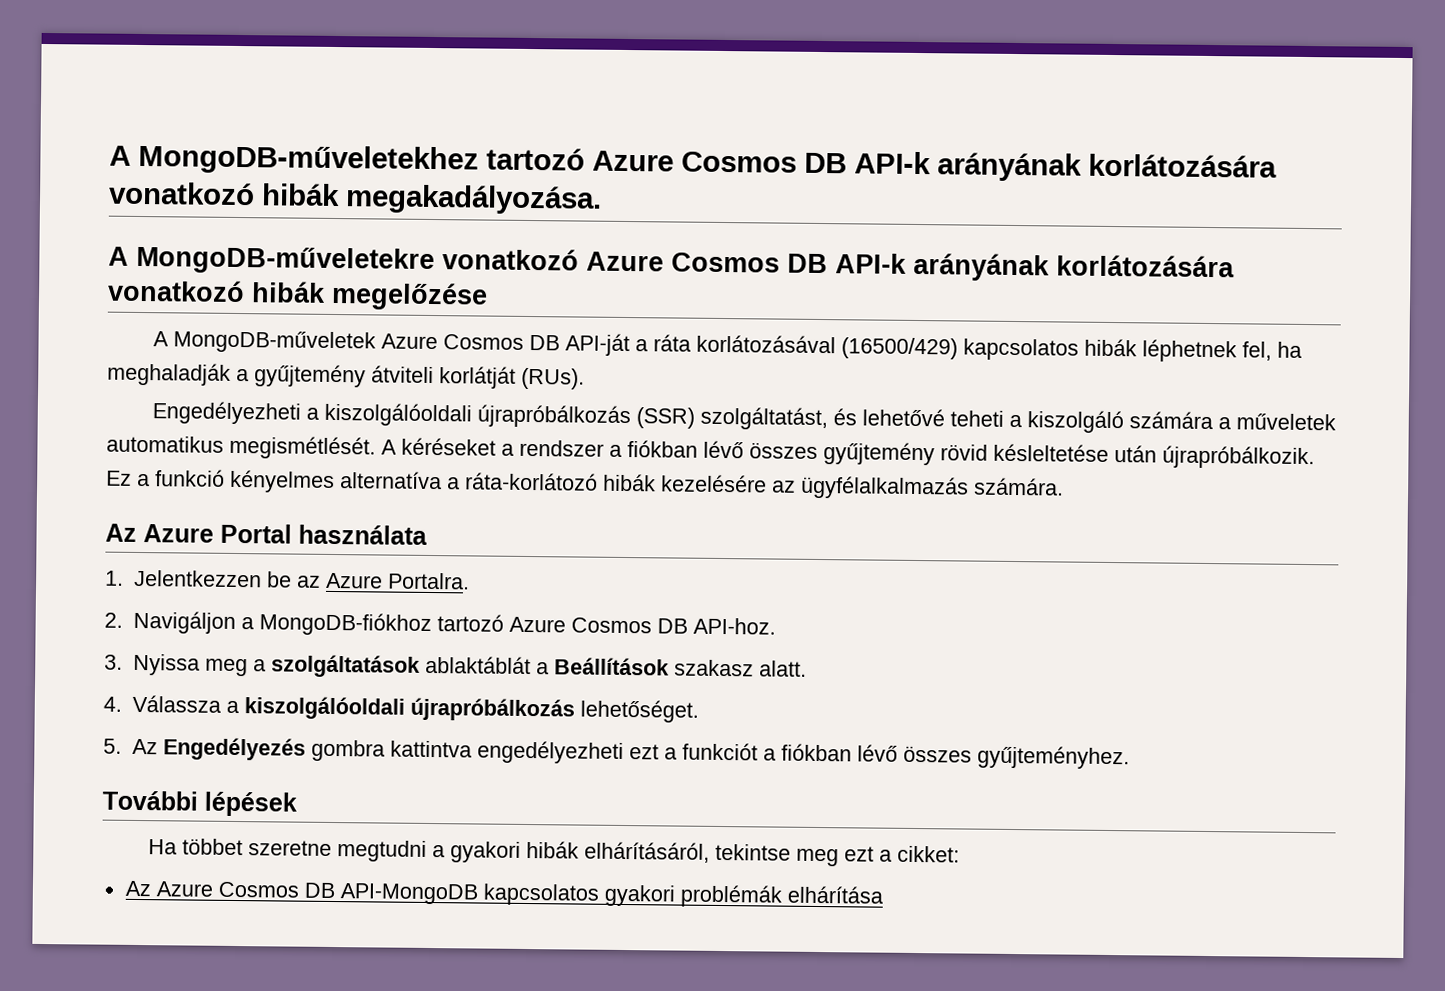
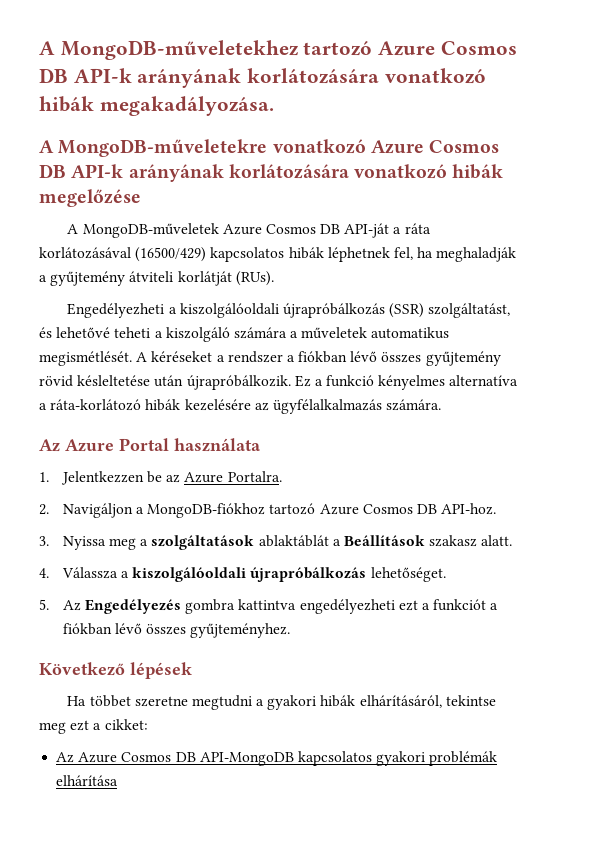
- További lépések
+ Következő lépések

